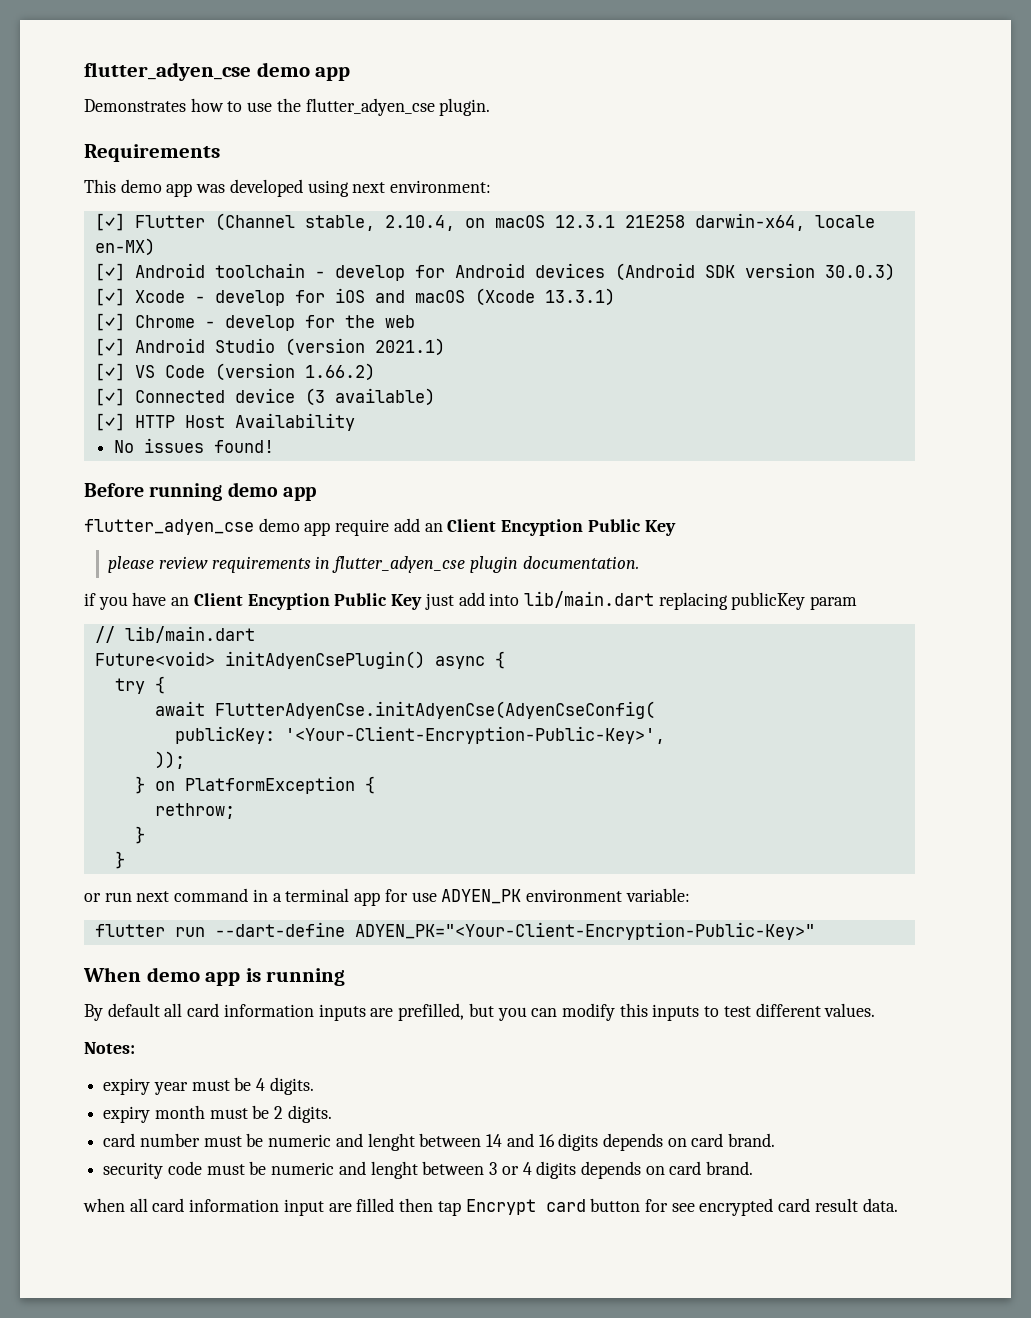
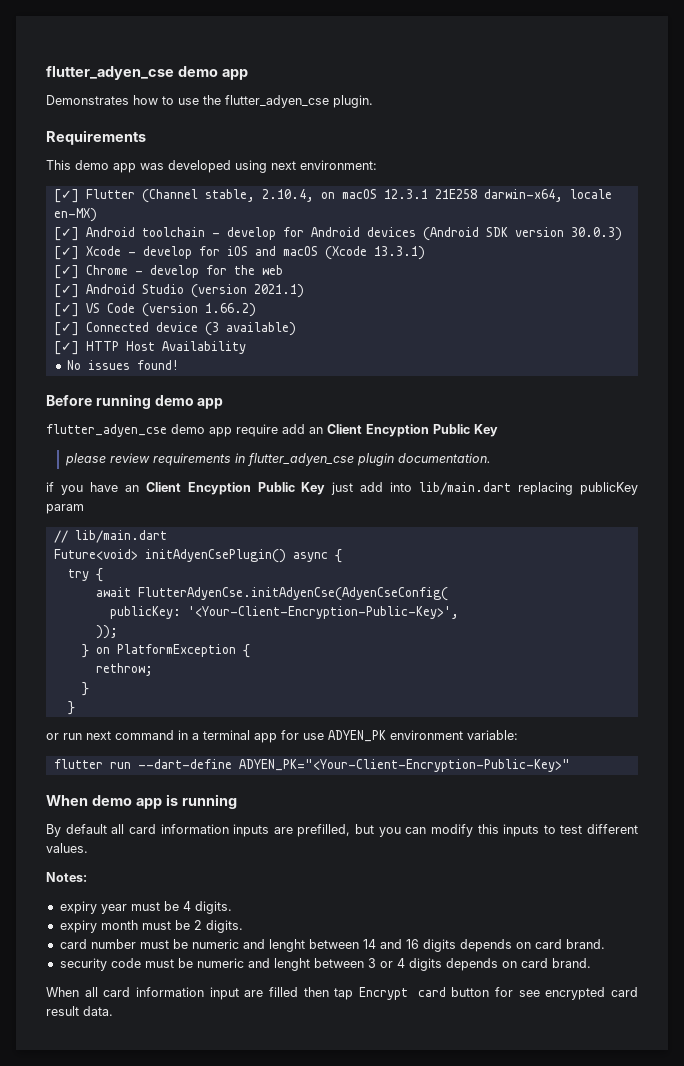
- when all card information input are filled then tap Encrypt card button for see encrypted card result data.
+ When all card information input are filled then tap Encrypt card button for see encrypted card result data.

